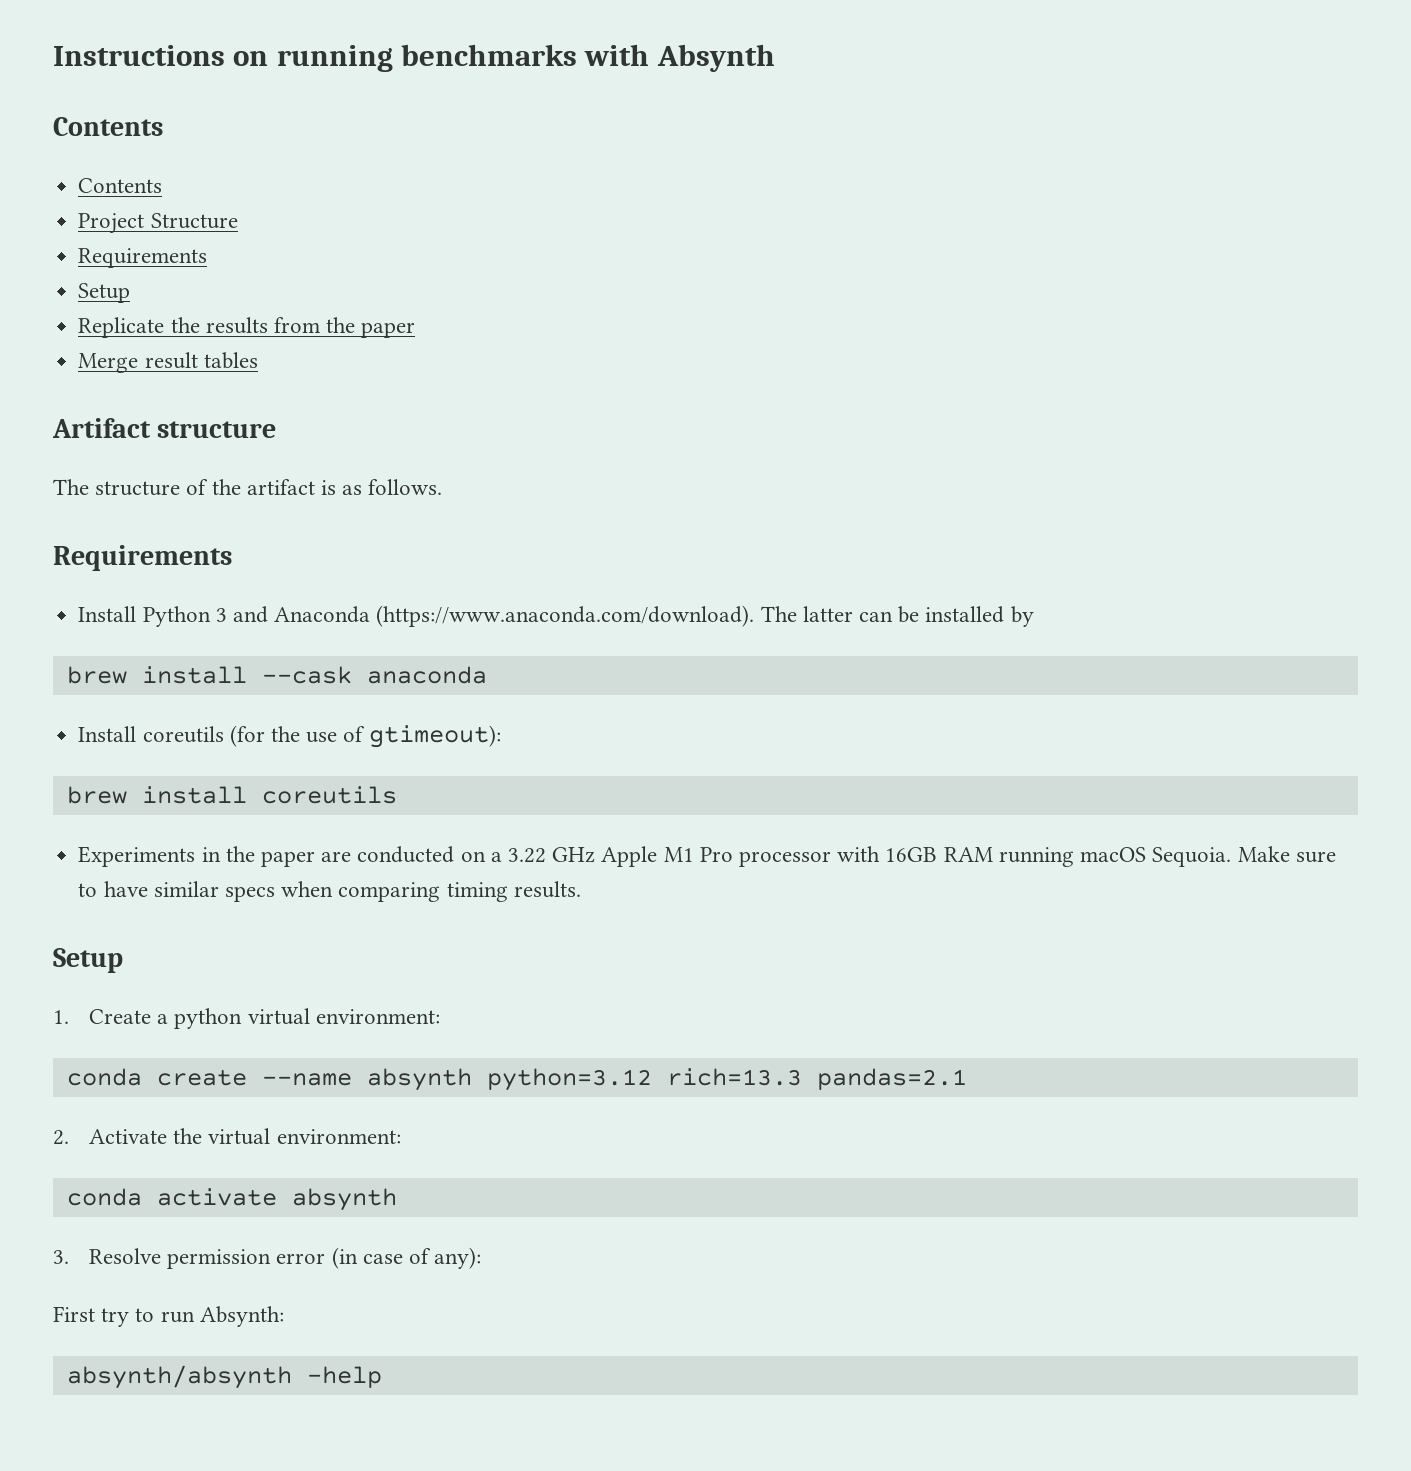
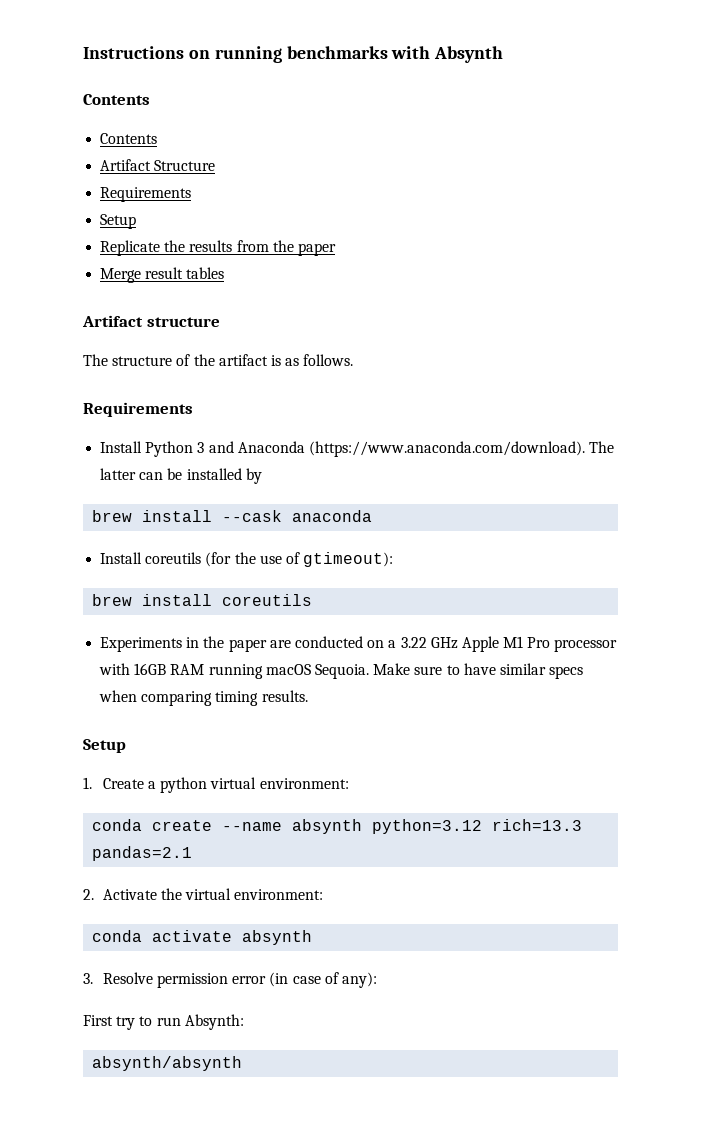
- Project Structure
+ Artifact Structure
- absynth/absynth -help
+ absynth/absynth

